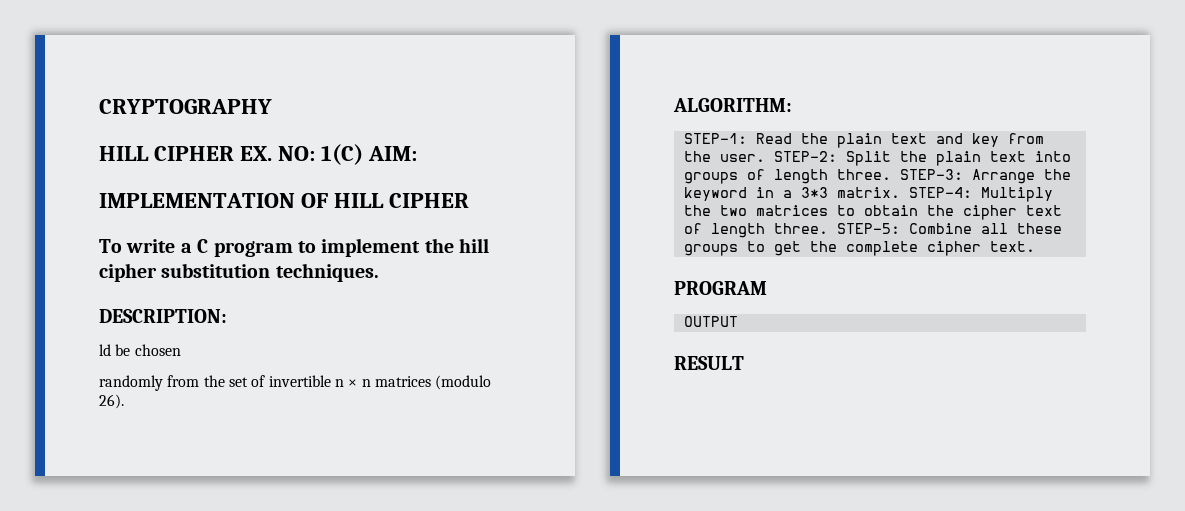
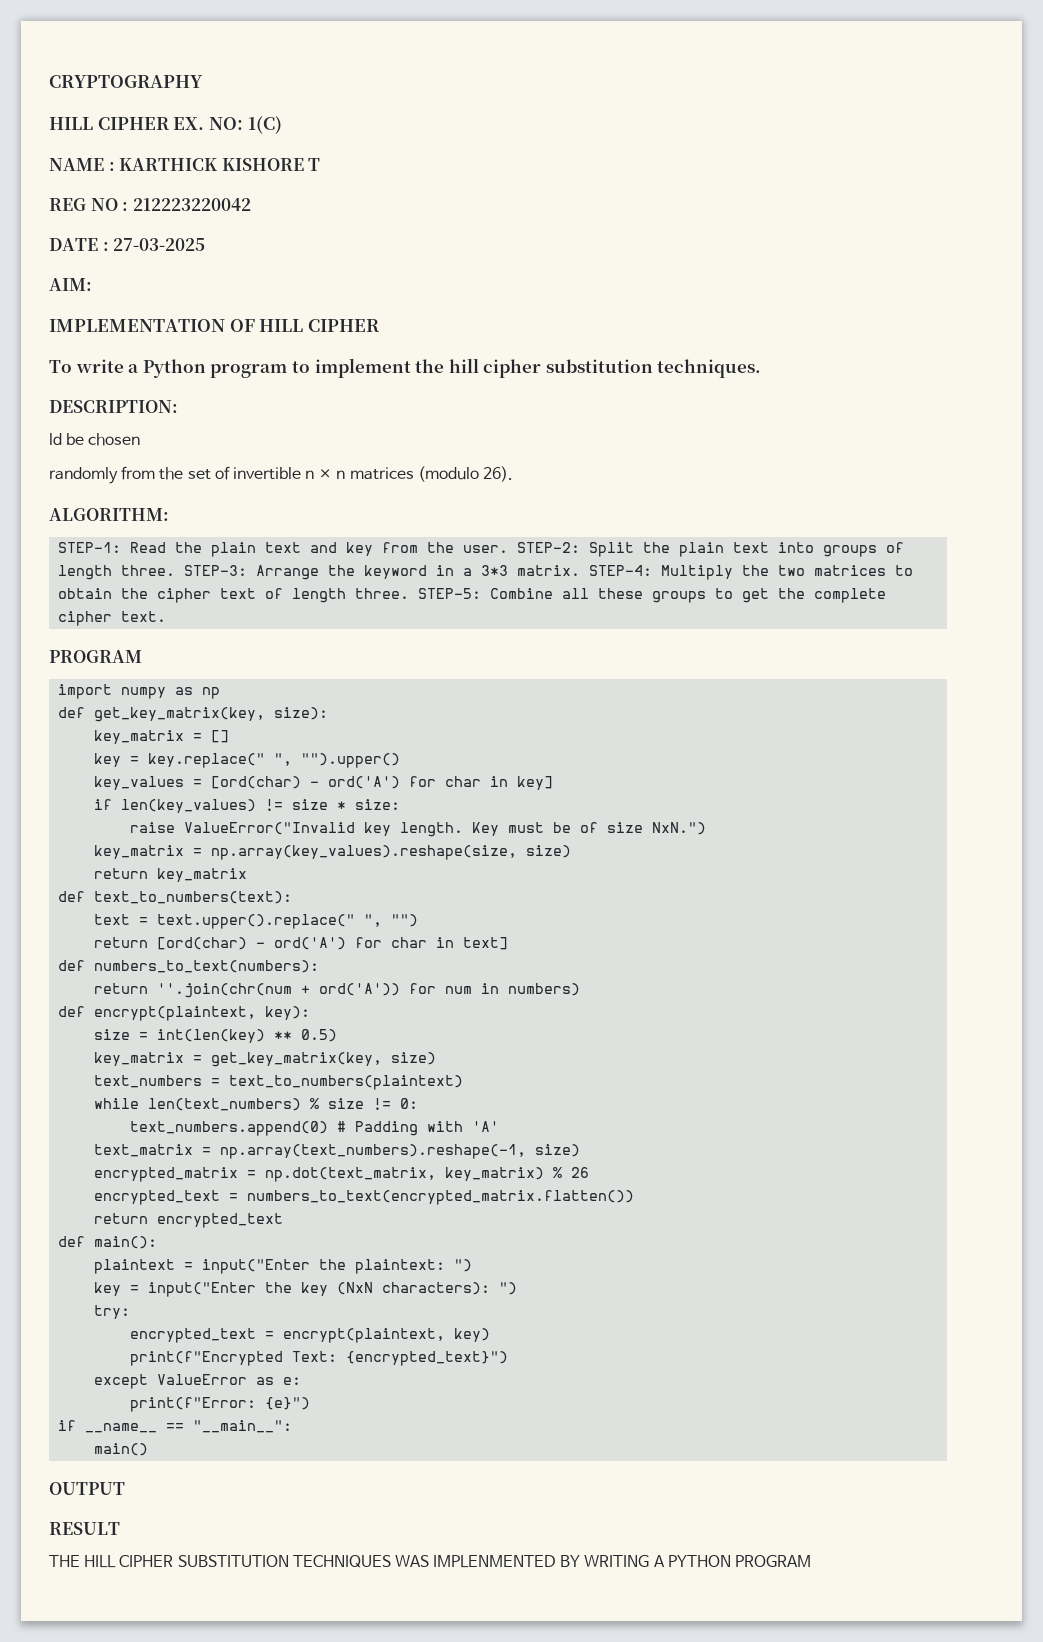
- HILL CIPHER EX. NO: 1(C) AIM:
+ HILL CIPHER EX. NO: 1(C)
+ NAME : KARTHICK KISHORE T
+ REG NO : 212223220042
+ DATE : 27-03-2025
+ AIM:
- To write a C program to implement the hill cipher substitution techniques.
+ To write a Python program to implement the hill cipher substitution techniques.
+ import numpy as np
+ def get_key_matrix(key, size):
+ key_matrix = []
+ key = key.replace(" ", "").upper()
+ key_values = [ord(char) - ord('A') for char in key]
+ if len(key_values) != size * size:
+ raise ValueError("Invalid key length. Key must be of size NxN.")
+ key_matrix = np.array(key_values).reshape(size, size)
+ return key_matrix
+ def text_to_numbers(text):
+ text = text.upper().replace(" ", "")
+ return [ord(char) - ord('A') for char in text]
+ def numbers_to_text(numbers):
+ return ''.join(chr(num + ord('A')) for num in numbers)
+ def encrypt(plaintext, key):
+ size = int(len(key) ** 0.5)
+ key_matrix = get_key_matrix(key, size)
+ text_numbers = text_to_numbers(plaintext)
+ while len(text_numbers) % size != 0:
+ text_numbers.append(0) # Padding with 'A'
+ text_matrix = np.array(text_numbers).reshape(-1, size)
+ encrypted_matrix = np.dot(text_matrix, key_matrix) % 26
+ encrypted_text = numbers_to_text(encrypted_matrix.flatten())
+ return encrypted_text
+ def main():
+ plaintext = input("Enter the plaintext: ")
+ key = input("Enter the key (NxN characters): ")
+ try:
+ encrypted_text = encrypt(plaintext, key)
+ print(f"Encrypted Text: {encrypted_text}")
+ except ValueError as e:
+ print(f"Error: {e}")
+ if __name__ == "__main__":
+ main()
  OUTPUT
  RESULT
+ THE HILL CIPHER SUBSTITUTION TECHNIQUES WAS IMPLENMENTED BY WRITING A PYTHON PROGRAM

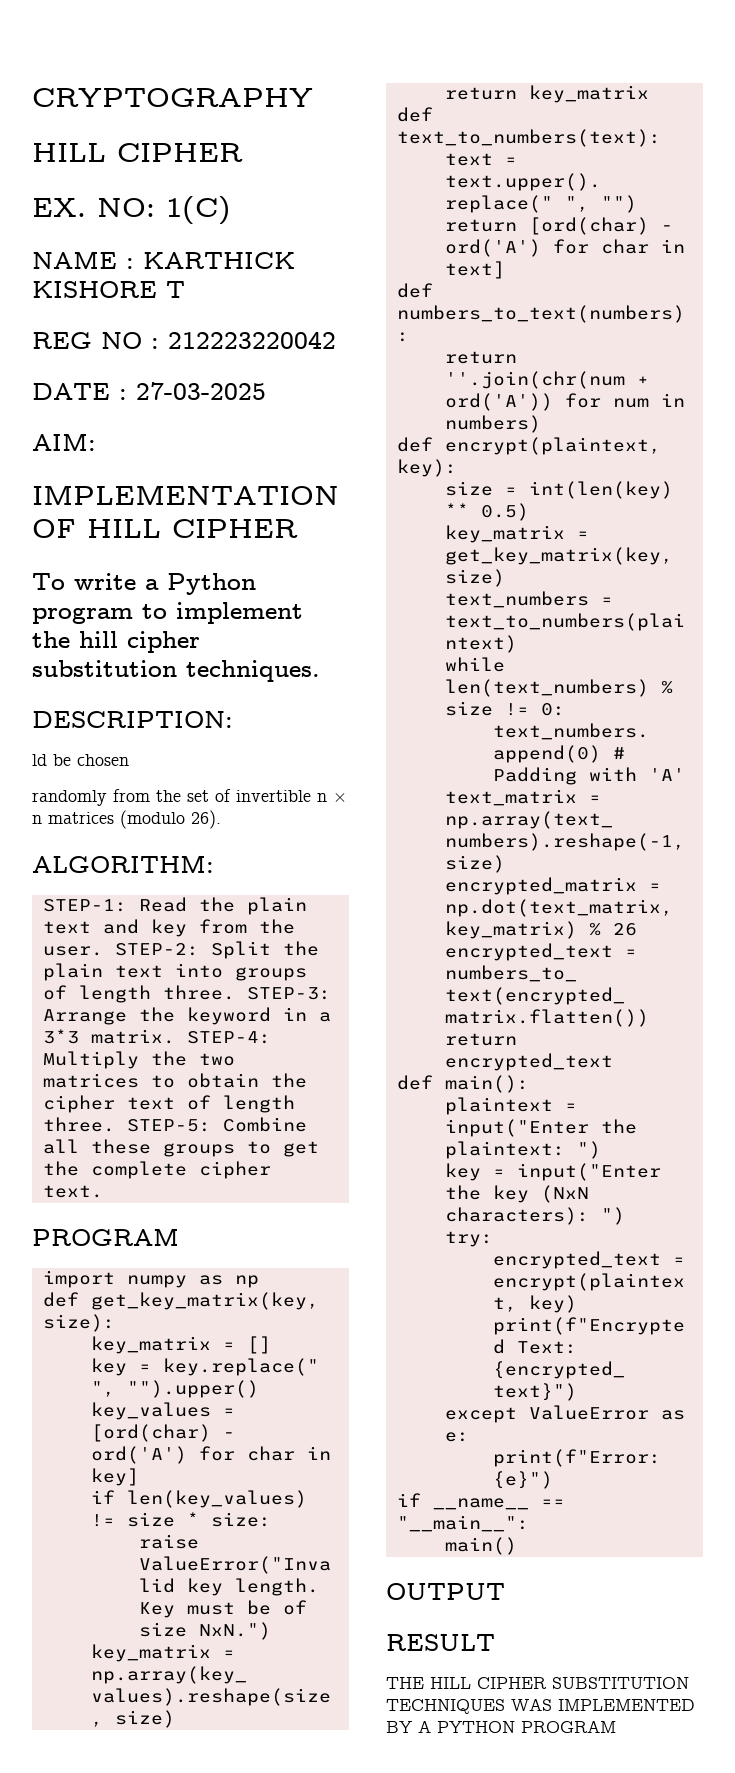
  CRYPTOGRAPHY
- HILL CIPHER EX. NO: 1(C)
+ HILL CIPHER
+ EX. NO: 1(C)
- THE HILL CIPHER SUBSTITUTION TECHNIQUES WAS IMPLENMENTED BY WRITING A PYTHON PROGRAM
+ THE HILL CIPHER SUBSTITUTION TECHNIQUES WAS IMPLEMENTED BY A PYTHON PROGRAM

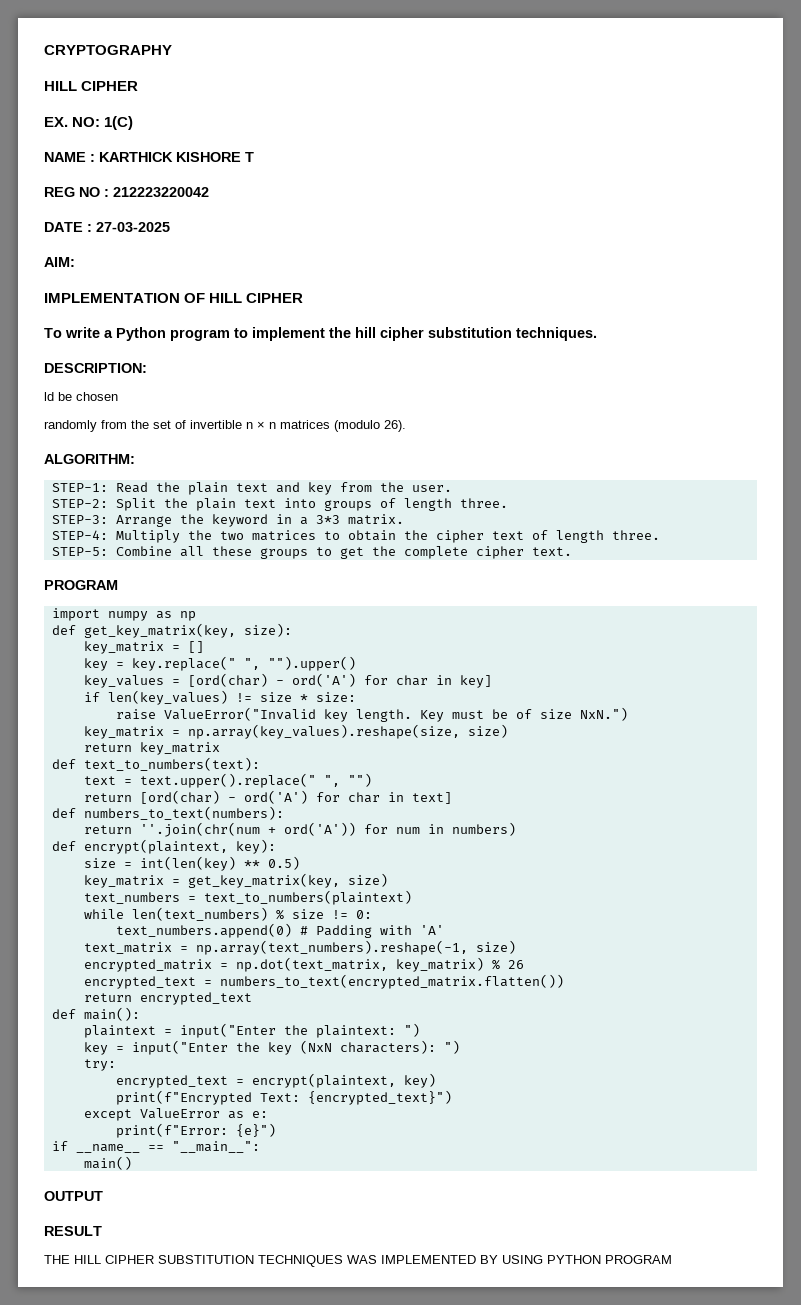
- STEP-1: Read the plain text and key from the user. STEP-2: Split the plain text into groups of length three. STEP-3: Arrange the keyword in a 3*3 matrix. STEP-4: Multiply the two matrices to obtain the cipher text of length three. STEP-5: Combine all these groups to get the complete cipher text.
+ STEP-1: Read the plain text and key from the user.
+ STEP-2: Split the plain text into groups of length three.
+ STEP-3: Arrange the keyword in a 3*3 matrix.
+ STEP-4: Multiply the two matrices to obtain the cipher text of length three.
+ STEP-5: Combine all these groups to get the complete cipher text.
- THE HILL CIPHER SUBSTITUTION TECHNIQUES WAS IMPLEMENTED BY A PYTHON PROGRAM
+ THE HILL CIPHER SUBSTITUTION TECHNIQUES WAS IMPLEMENTED BY USING PYTHON PROGRAM

